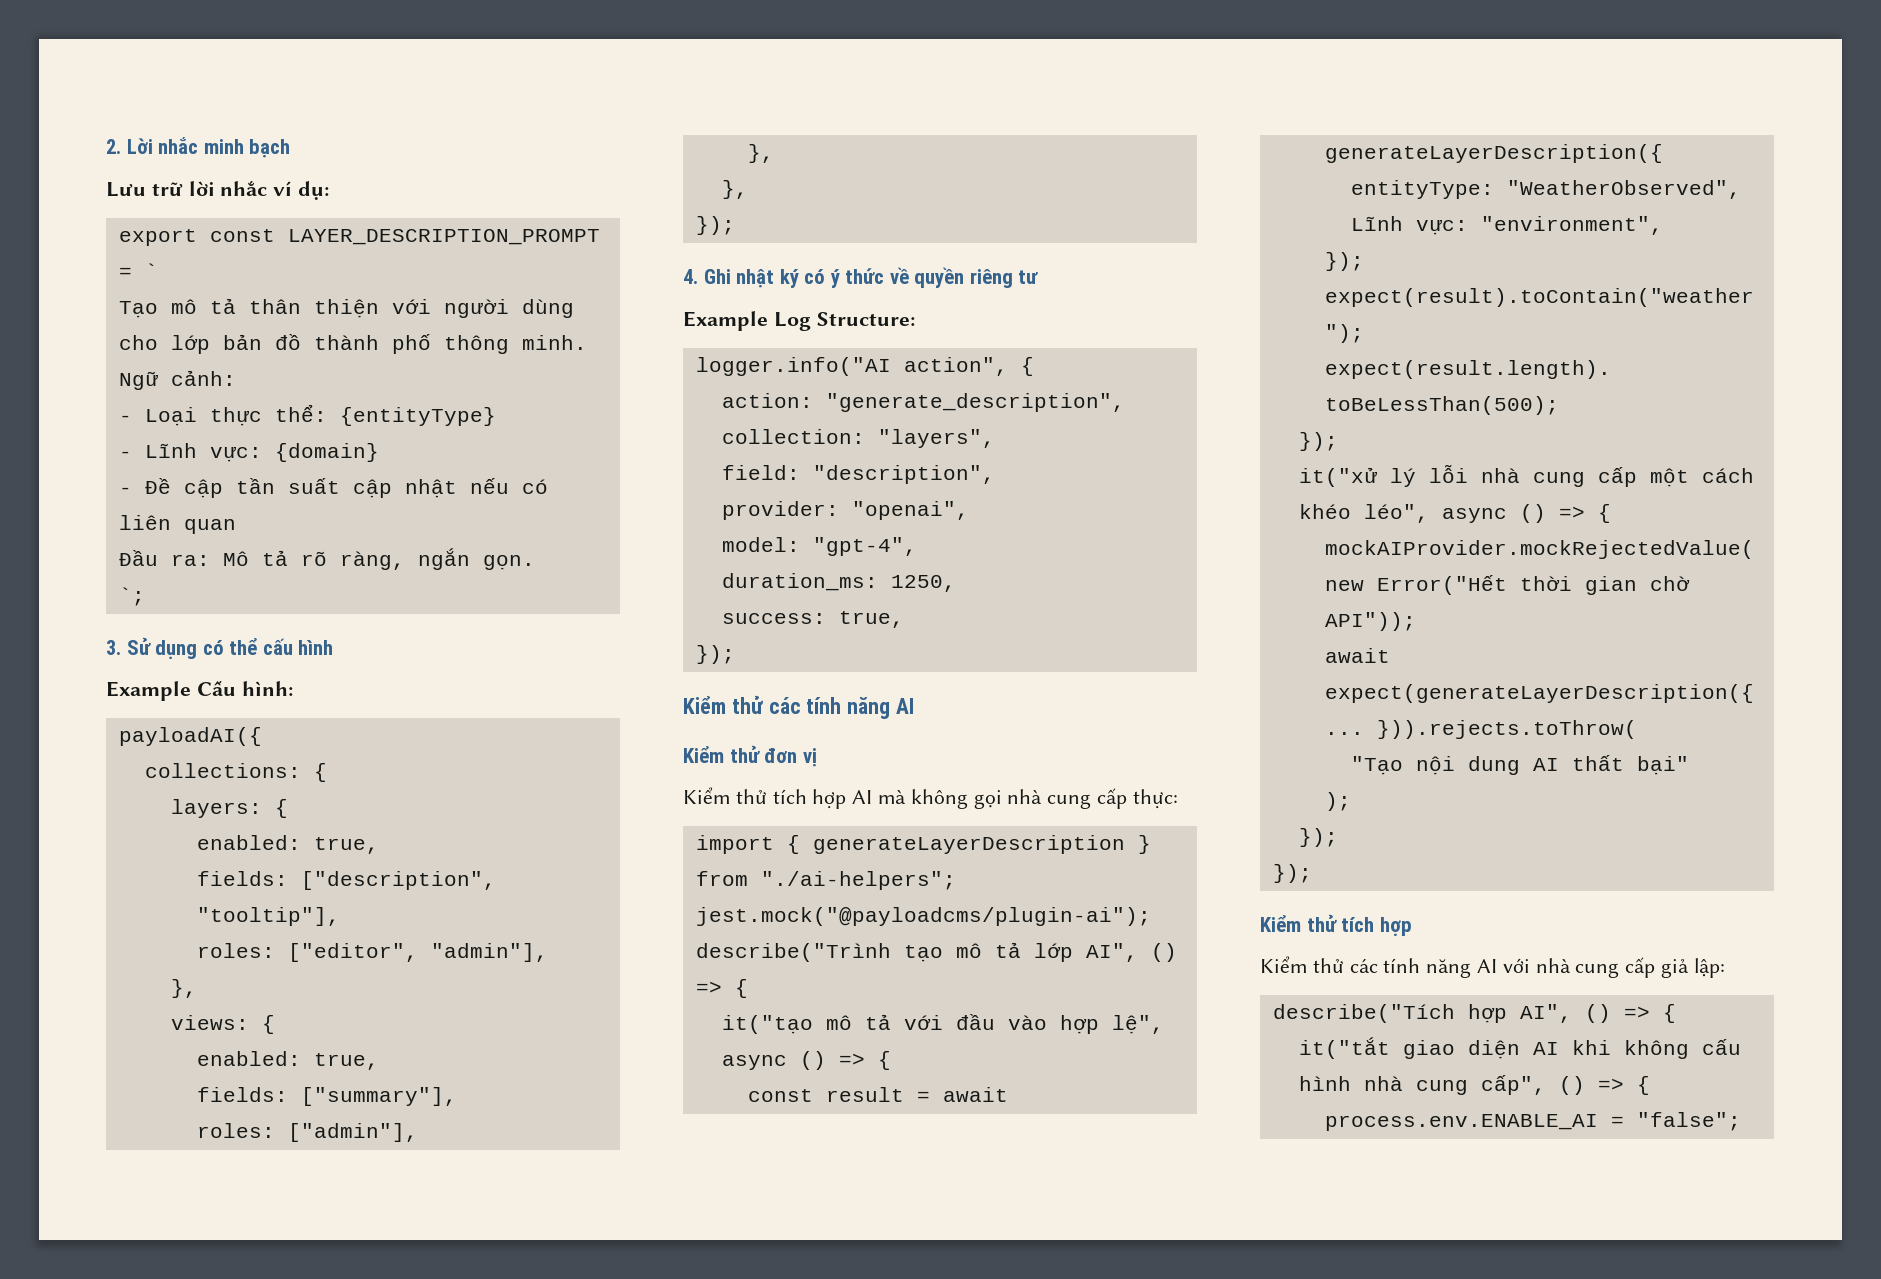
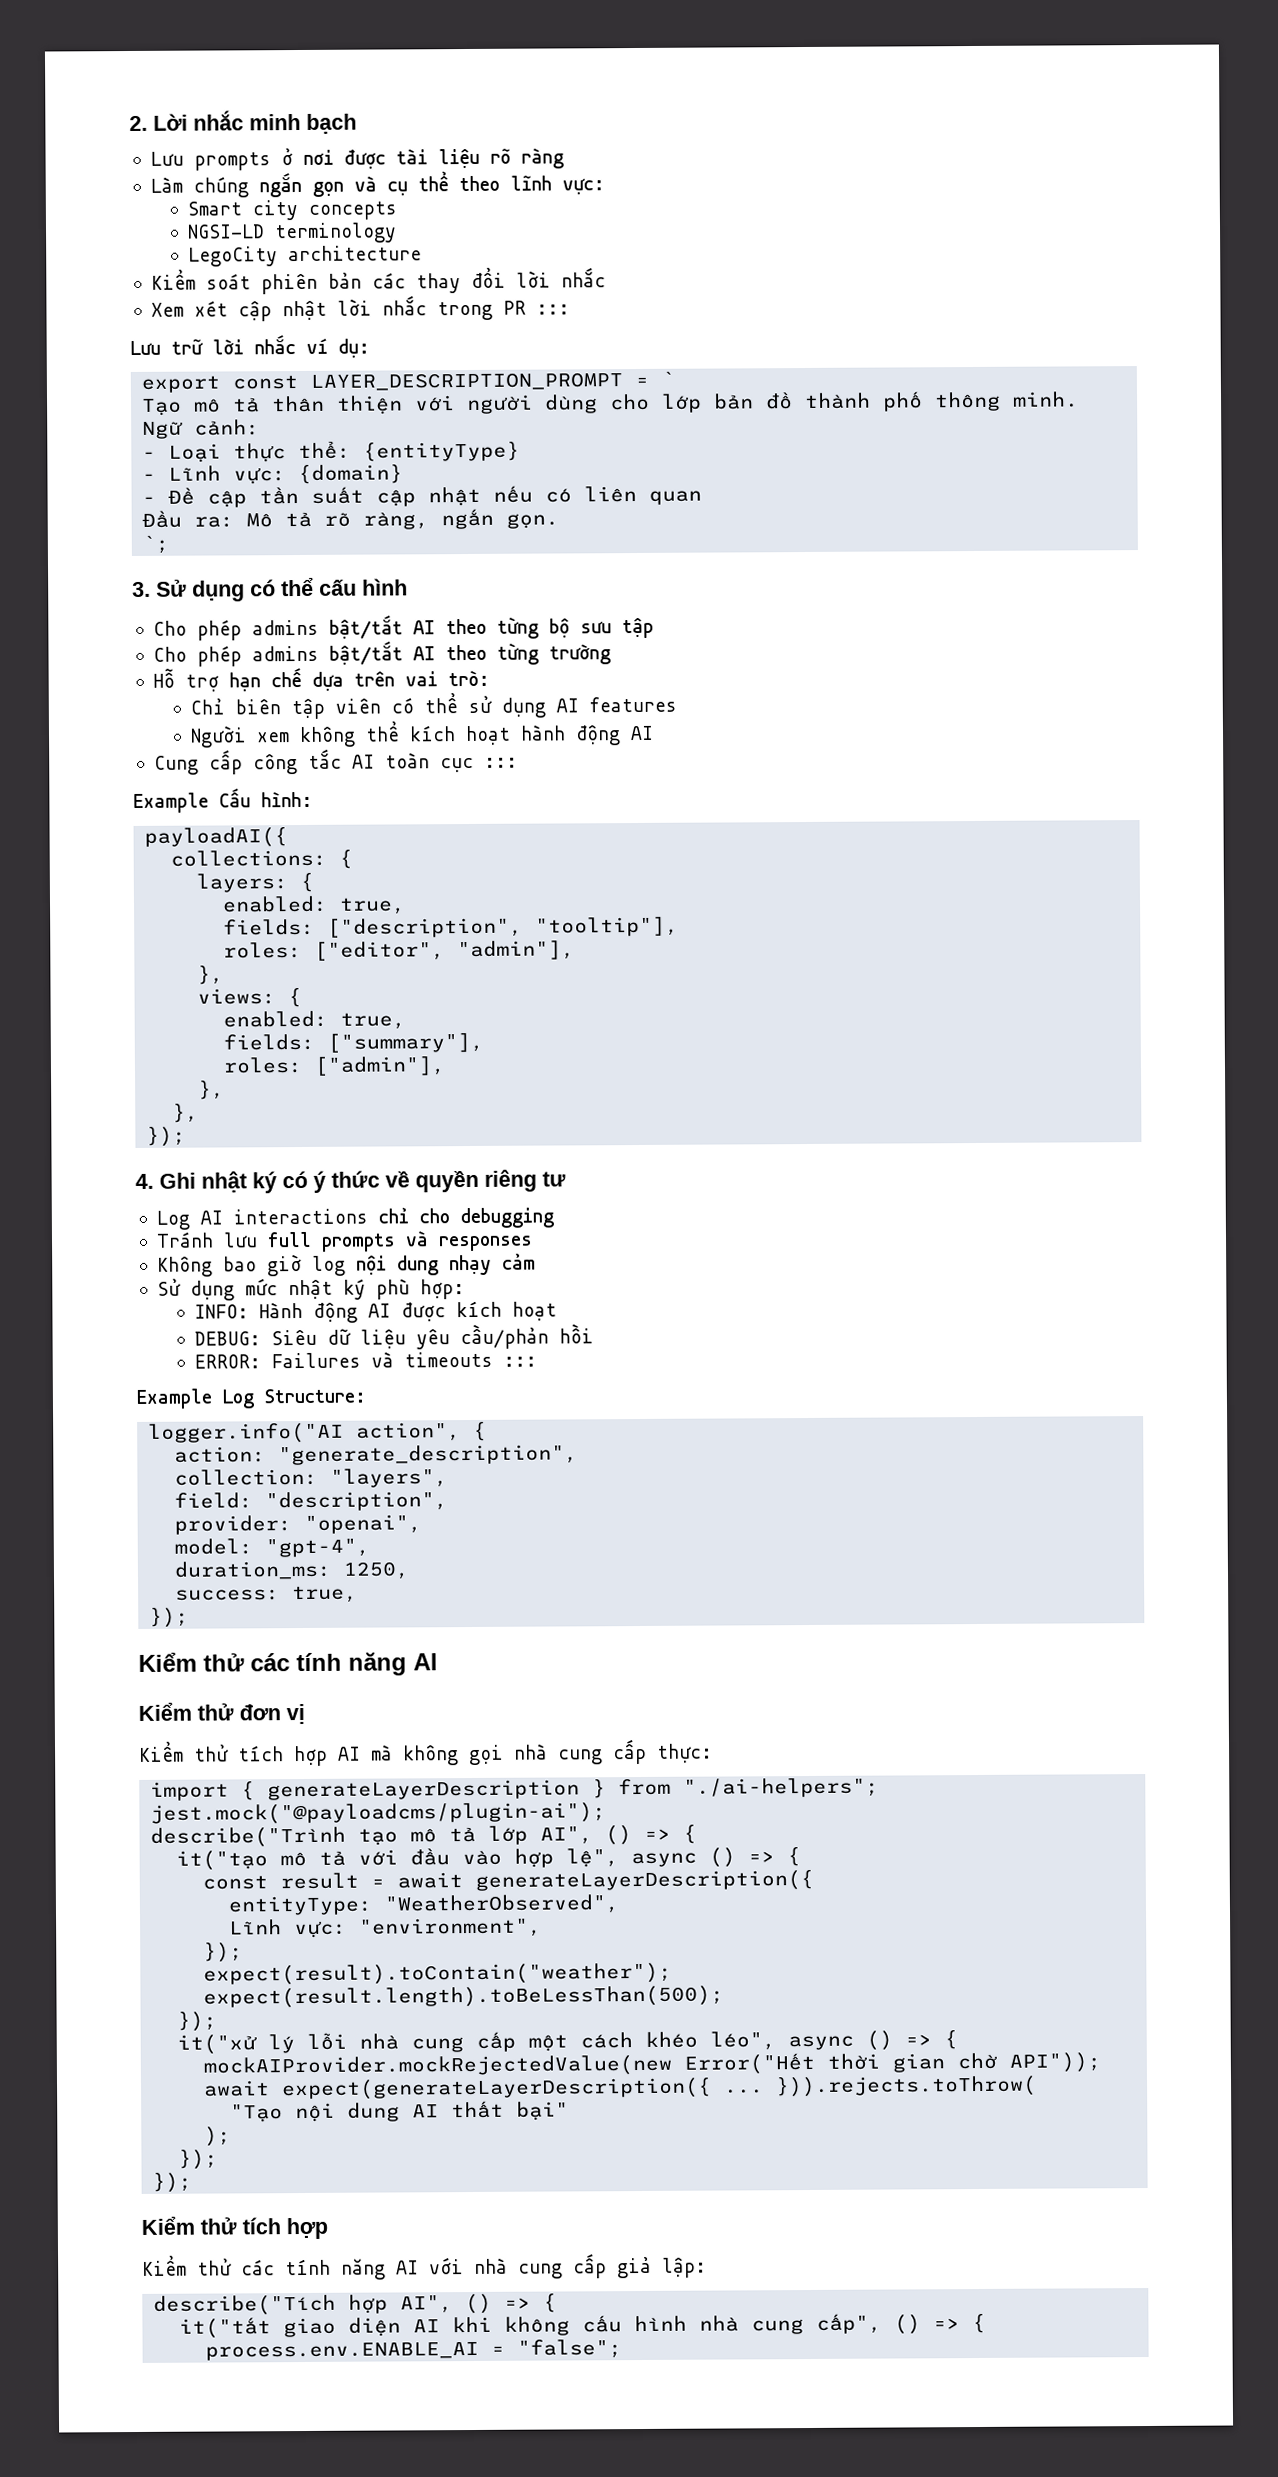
+ Lưu prompts ở nơi được tài liệu rõ ràng
+ Làm chúng ngắn gọn và cụ thể theo lĩnh vực:
+ Smart city concepts
+ NGSI-LD terminology
+ LegoCity architecture
+ Kiểm soát phiên bản các thay đổi lời nhắc
+ Xem xét cập nhật lời nhắc trong PR :::
+ Cho phép admins bật/tắt AI theo từng bộ sưu tập
+ Cho phép admins bật/tắt AI theo từng trường
+ Hỗ trợ hạn chế dựa trên vai trò:
+ Chỉ biên tập viên có thể sử dụng AI features
+ Người xem không thể kích hoạt hành động AI
+ Cung cấp công tắc AI toàn cục :::
+ Log AI interactions chỉ cho debugging
+ Tránh lưu full prompts và responses
+ Không bao giờ log nội dung nhạy cảm
+ Sử dụng mức nhật ký phù hợp:
+ INFO: Hành động AI được kích hoạt
+ DEBUG: Siêu dữ liệu yêu cầu/phản hồi
+ ERROR: Failures và timeouts :::

